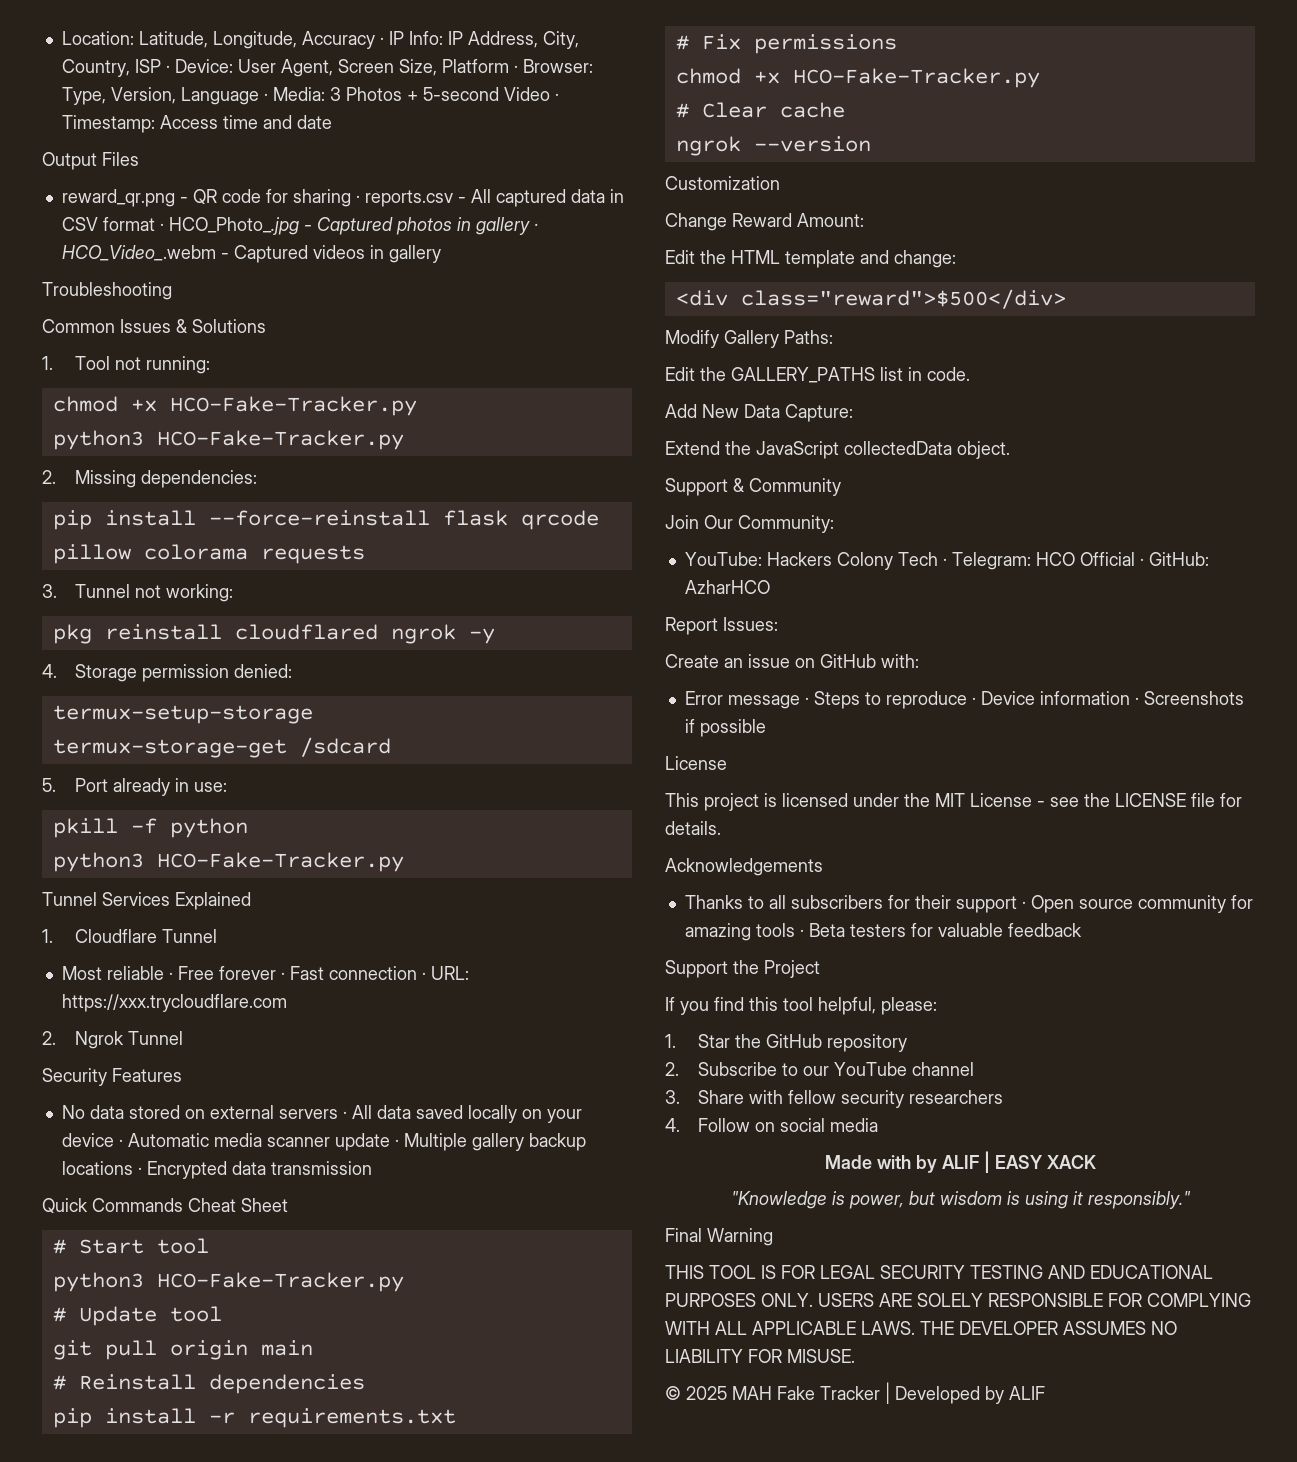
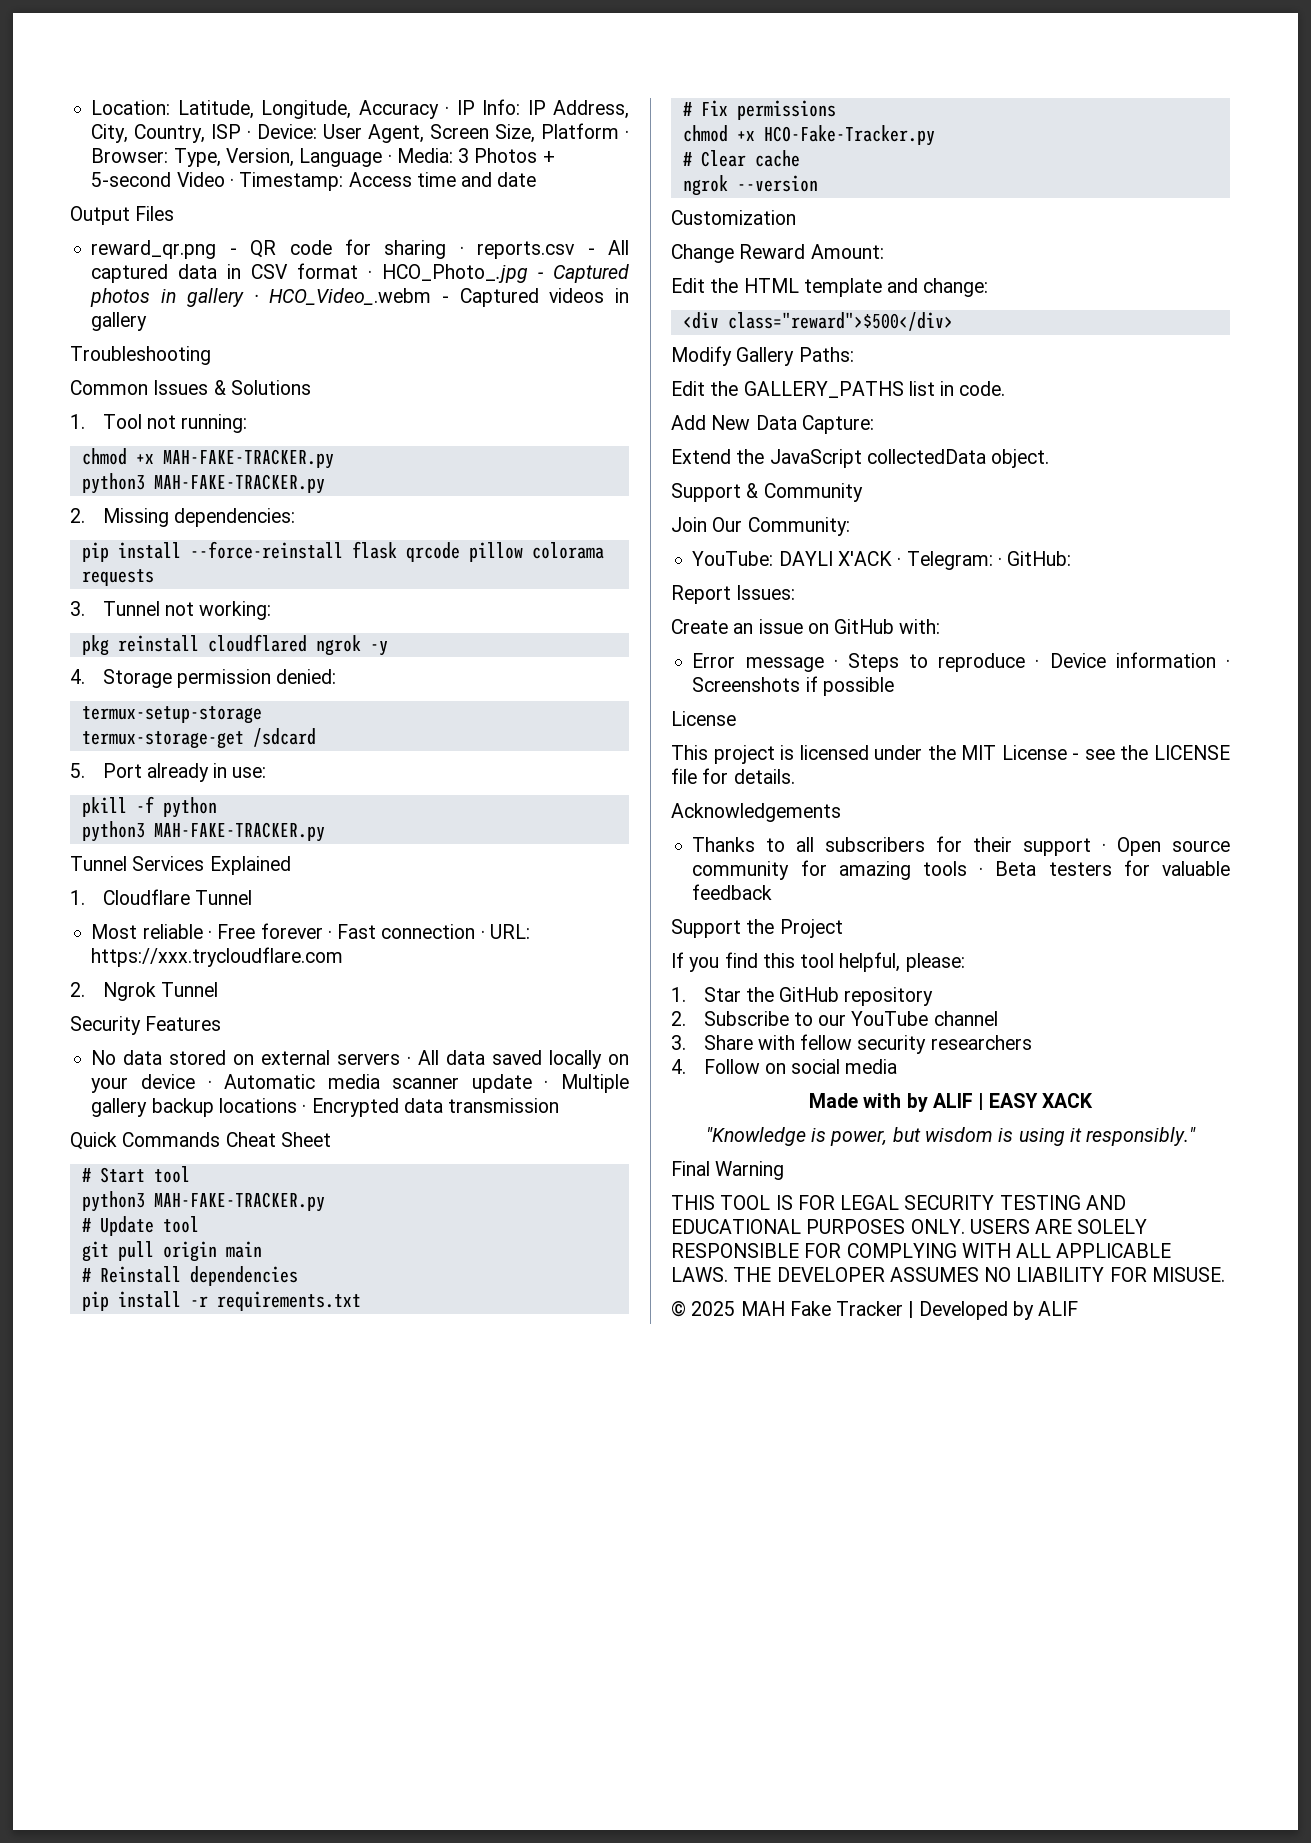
  1. Tool not running:
- chmod +x HCO-Fake-Tracker.py
- python3 HCO-Fake-Tracker.py
+ chmod +x MAH-FAKE-TRACKER.py
+ python3 MAH-FAKE-TRACKER.py
  pkill -f python
- python3 HCO-Fake-Tracker.py
+ python3 MAH-FAKE-TRACKER.py
  # Start tool
- python3 HCO-Fake-Tracker.py
+ python3 MAH-FAKE-TRACKER.py
- YouTube: Hackers Colony Tech · Telegram: HCO Official · GitHub: AzharHCO
+ YouTube: DAYLI X'ACK · Telegram: · GitHub:

